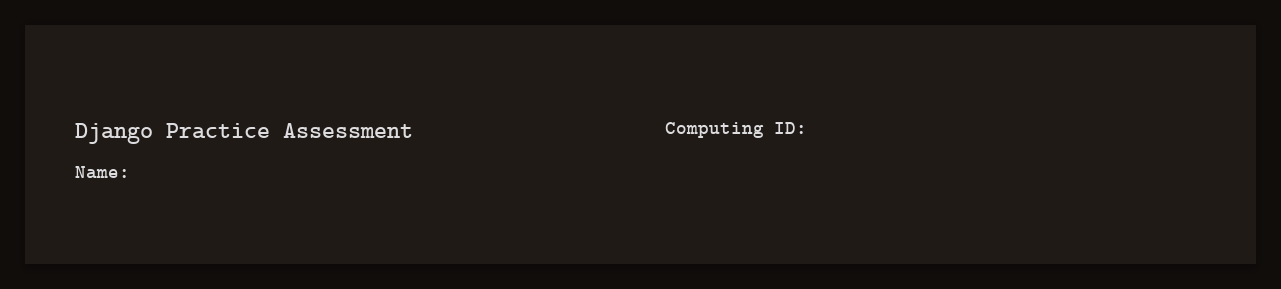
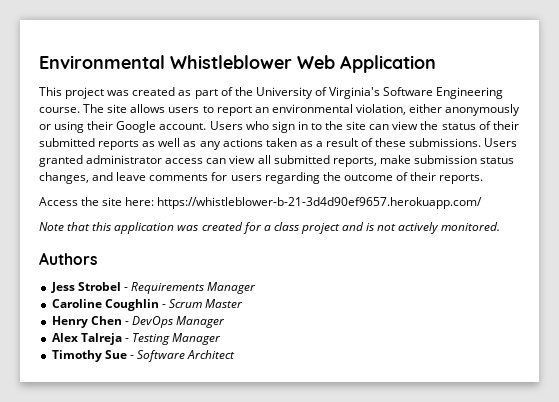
- Django Practice Assessment
- Name:
- Computing ID:
+ Environmental Whistleblower Web Application
+ This project was created as part of the University of Virginia's Software Engineering course. The site allows users to report an environmental violation, either anonymously or using their Google account. Users who sign in to the site can view the status of their submitted reports as well as any actions taken as a result of these submissions. Users granted administrator access can view all submitted reports, make submission status changes, and leave comments for users regarding the outcome of their reports.
+ Access the site here: https://whistleblower-b-21-3d4d90ef9657.herokuapp.com/
+ Note that this application was created for a class project and is not actively monitored.
+ Authors
+ Jess Strobel - Requirements Manager
+ Caroline Coughlin - Scrum Master
+ Henry Chen - DevOps Manager
+ Alex Talreja - Testing Manager
+ Timothy Sue - Software Architect

